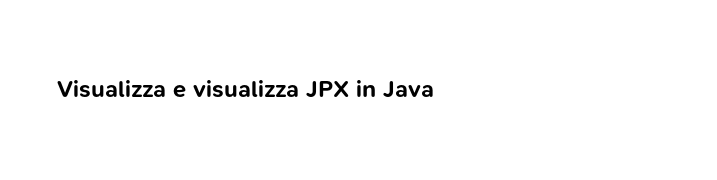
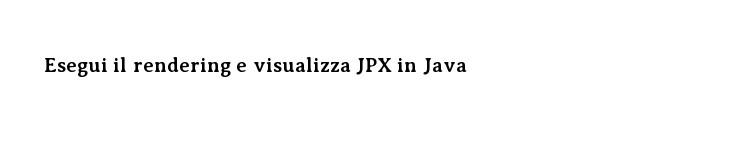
- Visualizza e visualizza JPX in Java
+ Esegui il rendering e visualizza JPX in Java

